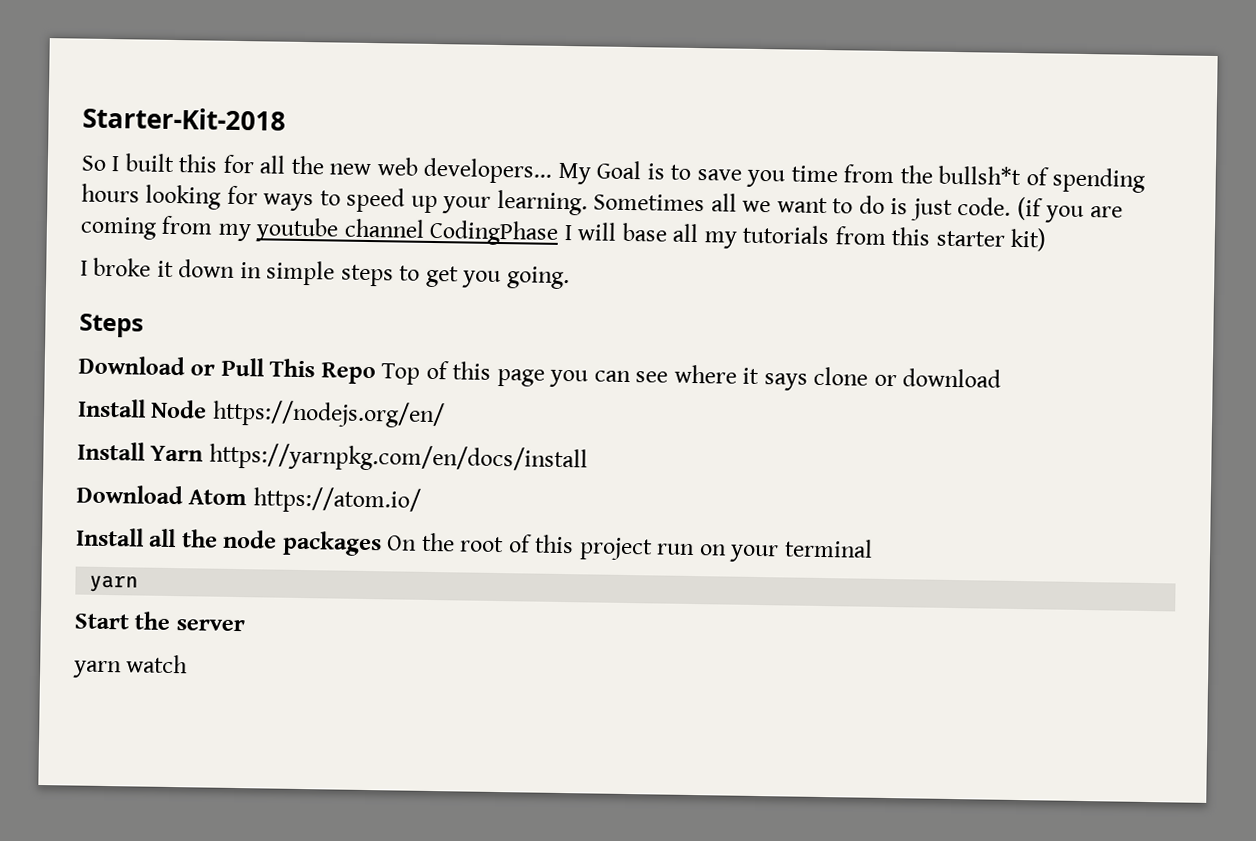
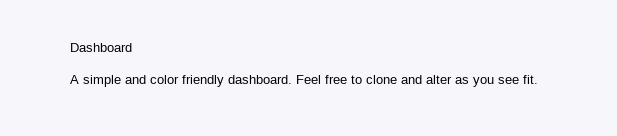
- Starter-Kit-2018
- So I built this for all the new web developers... My Goal is to save you time from the bullsh*t of spending hours looking for ways to speed up your learning. Sometimes all we want to do is just code. (if you are coming from my youtube channel CodingPhase I will base all my tutorials from this starter kit)
- I broke it down in simple steps to get you going.
- Steps
- Download or Pull This Repo Top of this page you can see where it says clone or download
- Install Node https://nodejs.org/en/
- Install Yarn https://yarnpkg.com/en/docs/install
- Download Atom https://atom.io/
- Install all the node packages On the root of this project run on your terminal
- yarn
- Start the server
- yarn watch
+ Dashboard
+ A simple and color friendly dashboard. Feel free to clone and alter as you see fit.

